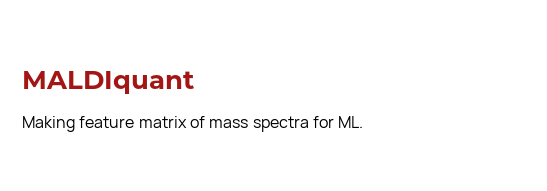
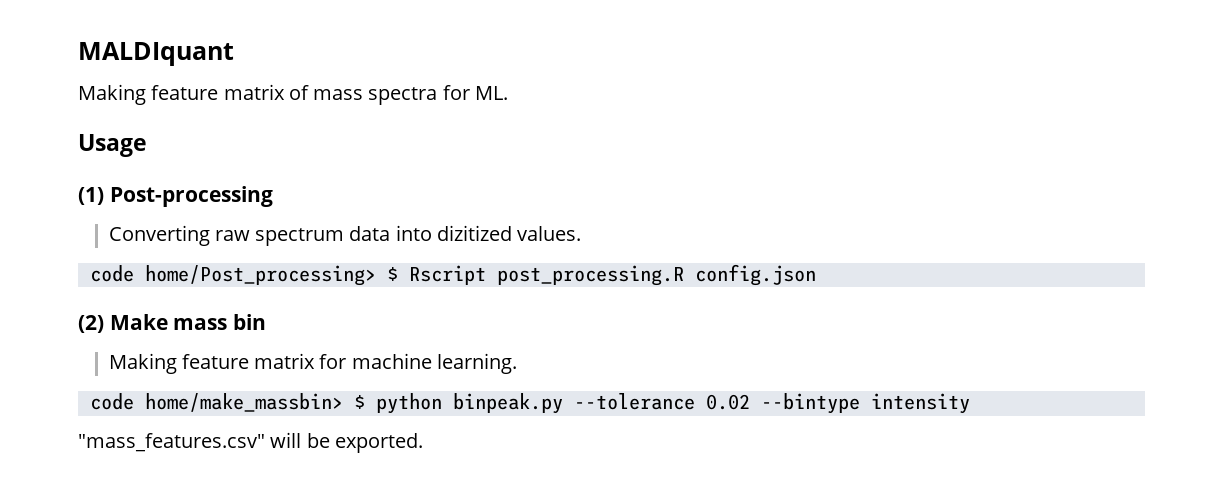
+ Usage
+ (1) Post-processing
+ Converting raw spectrum data into dizitized values.
+ code home/Post_processing> $ Rscript post_processing.R config.json
+ (2) Make mass bin
+ Making feature matrix for machine learning.
+ code home/make_massbin> $ python binpeak.py --tolerance 0.02 --bintype intensity
+ "mass_features.csv" will be exported.

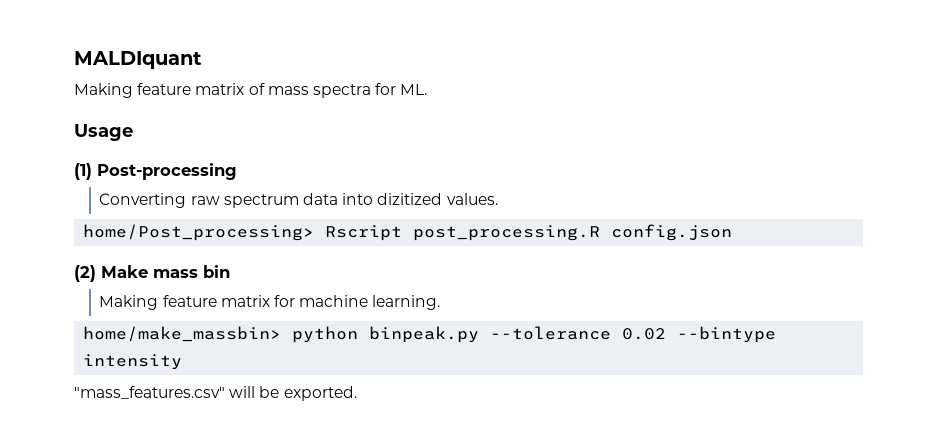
- code home/Post_processing> $ Rscript post_processing.R config.json
+ home/Post_processing> Rscript post_processing.R config.json
- code home/make_massbin> $ python binpeak.py --tolerance 0.02 --bintype intensity
+ home/make_massbin> python binpeak.py --tolerance 0.02 --bintype intensity

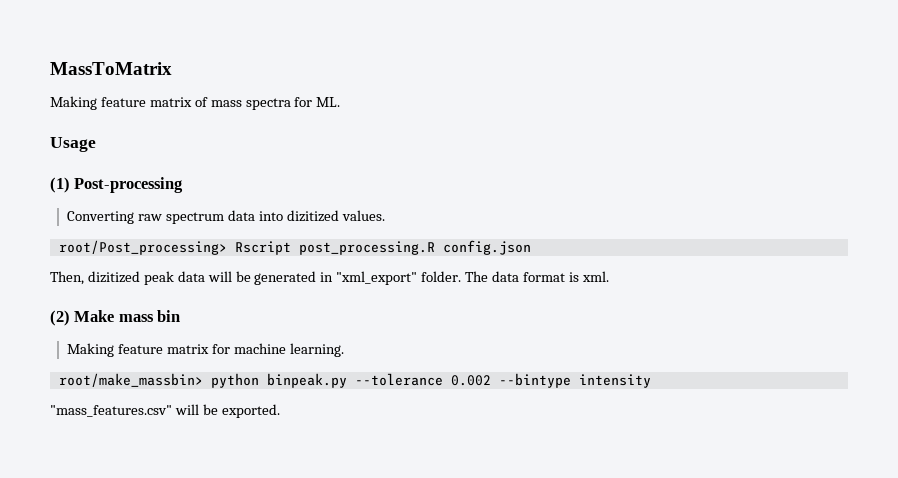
- MALDIquant
+ MassToMatrix
- home/Post_processing> Rscript post_processing.R config.json
+ root/Post_processing> Rscript post_processing.R config.json
+ Then, dizitized peak data will be generated in "xml_export" folder. The data format is xml.
- home/make_massbin> python binpeak.py --tolerance 0.02 --bintype intensity
+ root/make_massbin> python binpeak.py --tolerance 0.002 --bintype intensity

